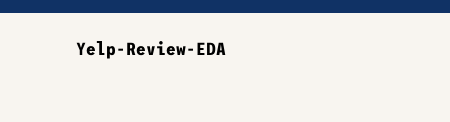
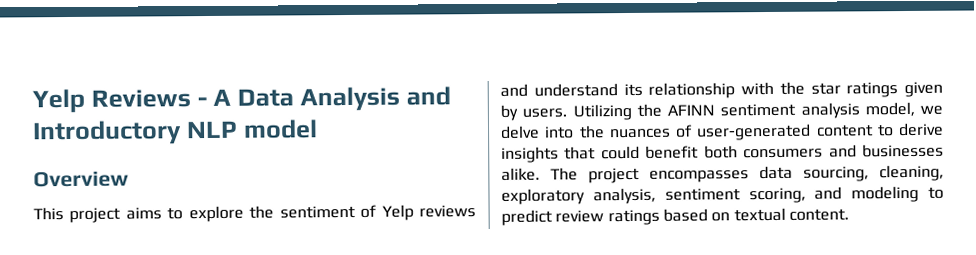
- Yelp-Review-EDA
+ Yelp Reviews - A Data Analysis and Introductory NLP model
+ Overview
+ This project aims to explore the sentiment of Yelp reviews and understand its relationship with the star ratings given by users. Utilizing the AFINN sentiment analysis model, we delve into the nuances of user-generated content to derive insights that could benefit both consumers and businesses alike. The project encompasses data sourcing, cleaning, exploratory analysis, sentiment scoring, and modeling to predict review ratings based on textual content.

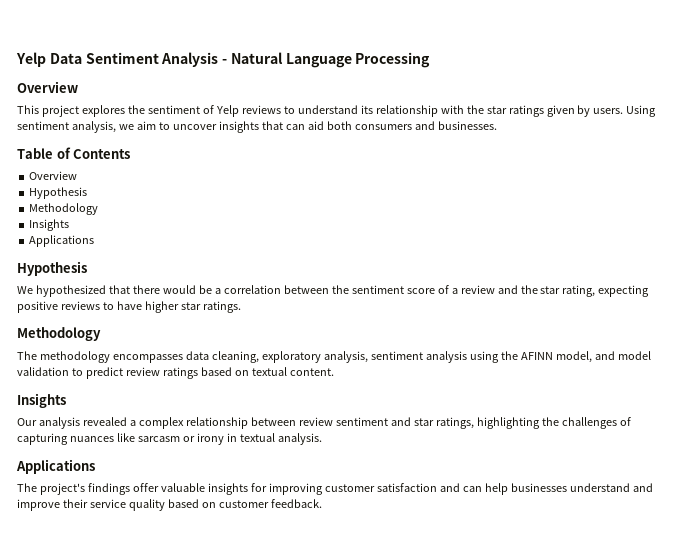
- Yelp Reviews - A Data Analysis and Introductory NLP model
+ Yelp Data Sentiment Analysis - Natural Language Processing
- This project aims to explore the sentiment of Yelp reviews and understand its relationship with the star ratings given by users.
+ This project explores the sentiment of Yelp reviews to understand its relationship with the star ratings given by users.
- Utilizing the AFINN sentiment analysis model, we delve into the nuances of user-generated content to derive insights that could benefit both consumers and businesses alike. The project encompasses data sourcing, cleaning, exploratory analysis, sentiment scoring, and modeling to predict review ratings based on textual content.
+ Using sentiment analysis, we aim to uncover insights that can aid both consumers and businesses.
+ Table of Contents
+ Overview
+ Hypothesis
+ Methodology
+ Insights
+ Applications
+ Hypothesis
+ We hypothesized that there would be a correlation between the sentiment score of a review and the star rating, expecting positive reviews to have higher star ratings.
+ Methodology
+ The methodology encompasses data cleaning, exploratory analysis, sentiment analysis using the AFINN model, and model validation to predict review ratings based on textual content.
+ Insights
+ Our analysis revealed a complex relationship between review sentiment and star ratings, highlighting the challenges of capturing nuances like sarcasm or irony in textual analysis.
+ Applications
+ The project's findings offer valuable insights for improving customer satisfaction and can help businesses understand and improve their service quality based on customer feedback.

